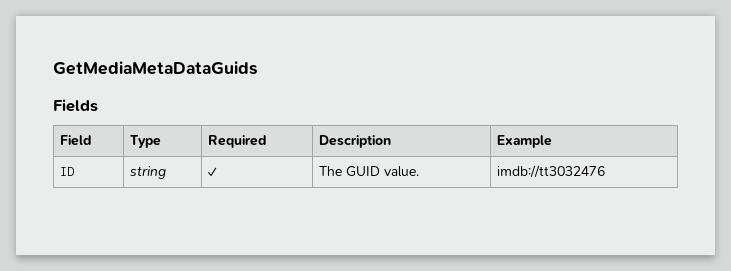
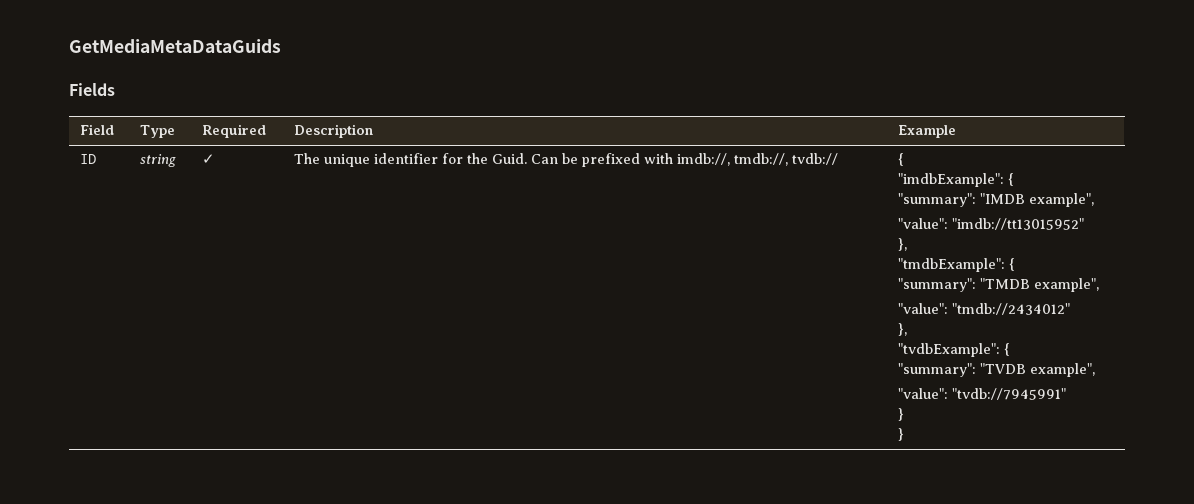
- The GUID value. | imdb://tt3032476
+ The unique identifier for the Guid. Can be prefixed with imdb://, tmdb://, tvdb:// | {
+ "imdbExample": {
+ "summary": "IMDB example",
+ "value": "imdb://tt13015952"
+ },
+ "tmdbExample": {
+ "summary": "TMDB example",
+ "value": "tmdb://2434012"
+ },
+ "tvdbExample": {
+ "summary": "TVDB example",
+ "value": "tvdb://7945991"
+ }
+ }

